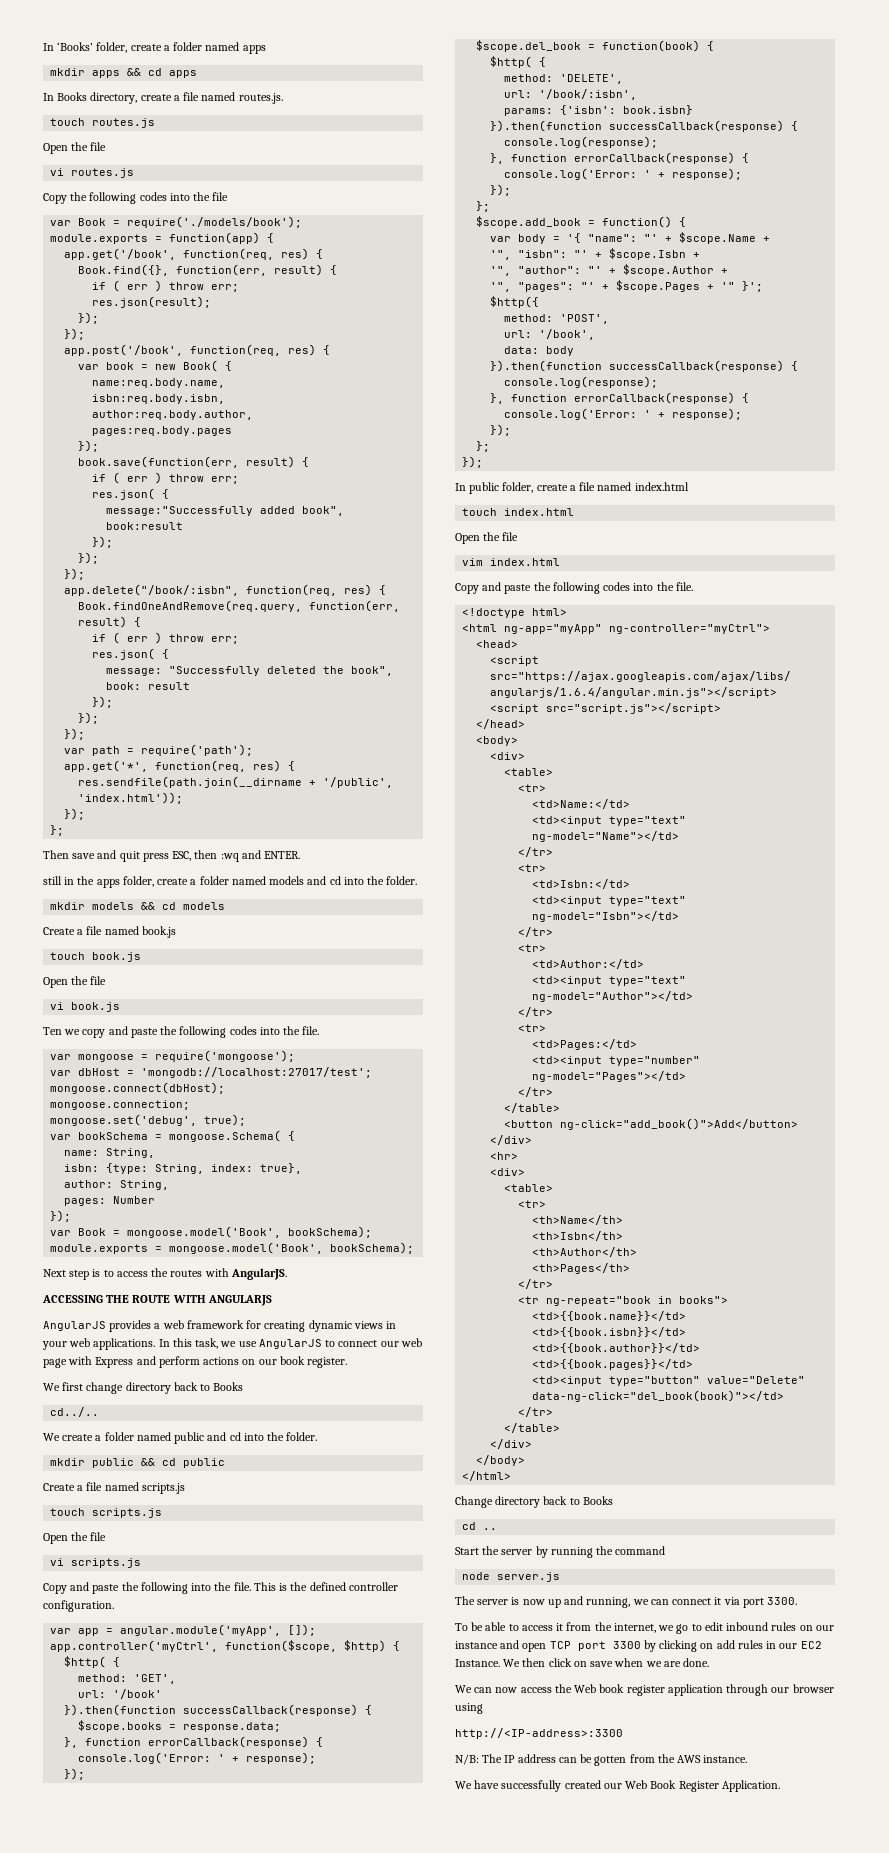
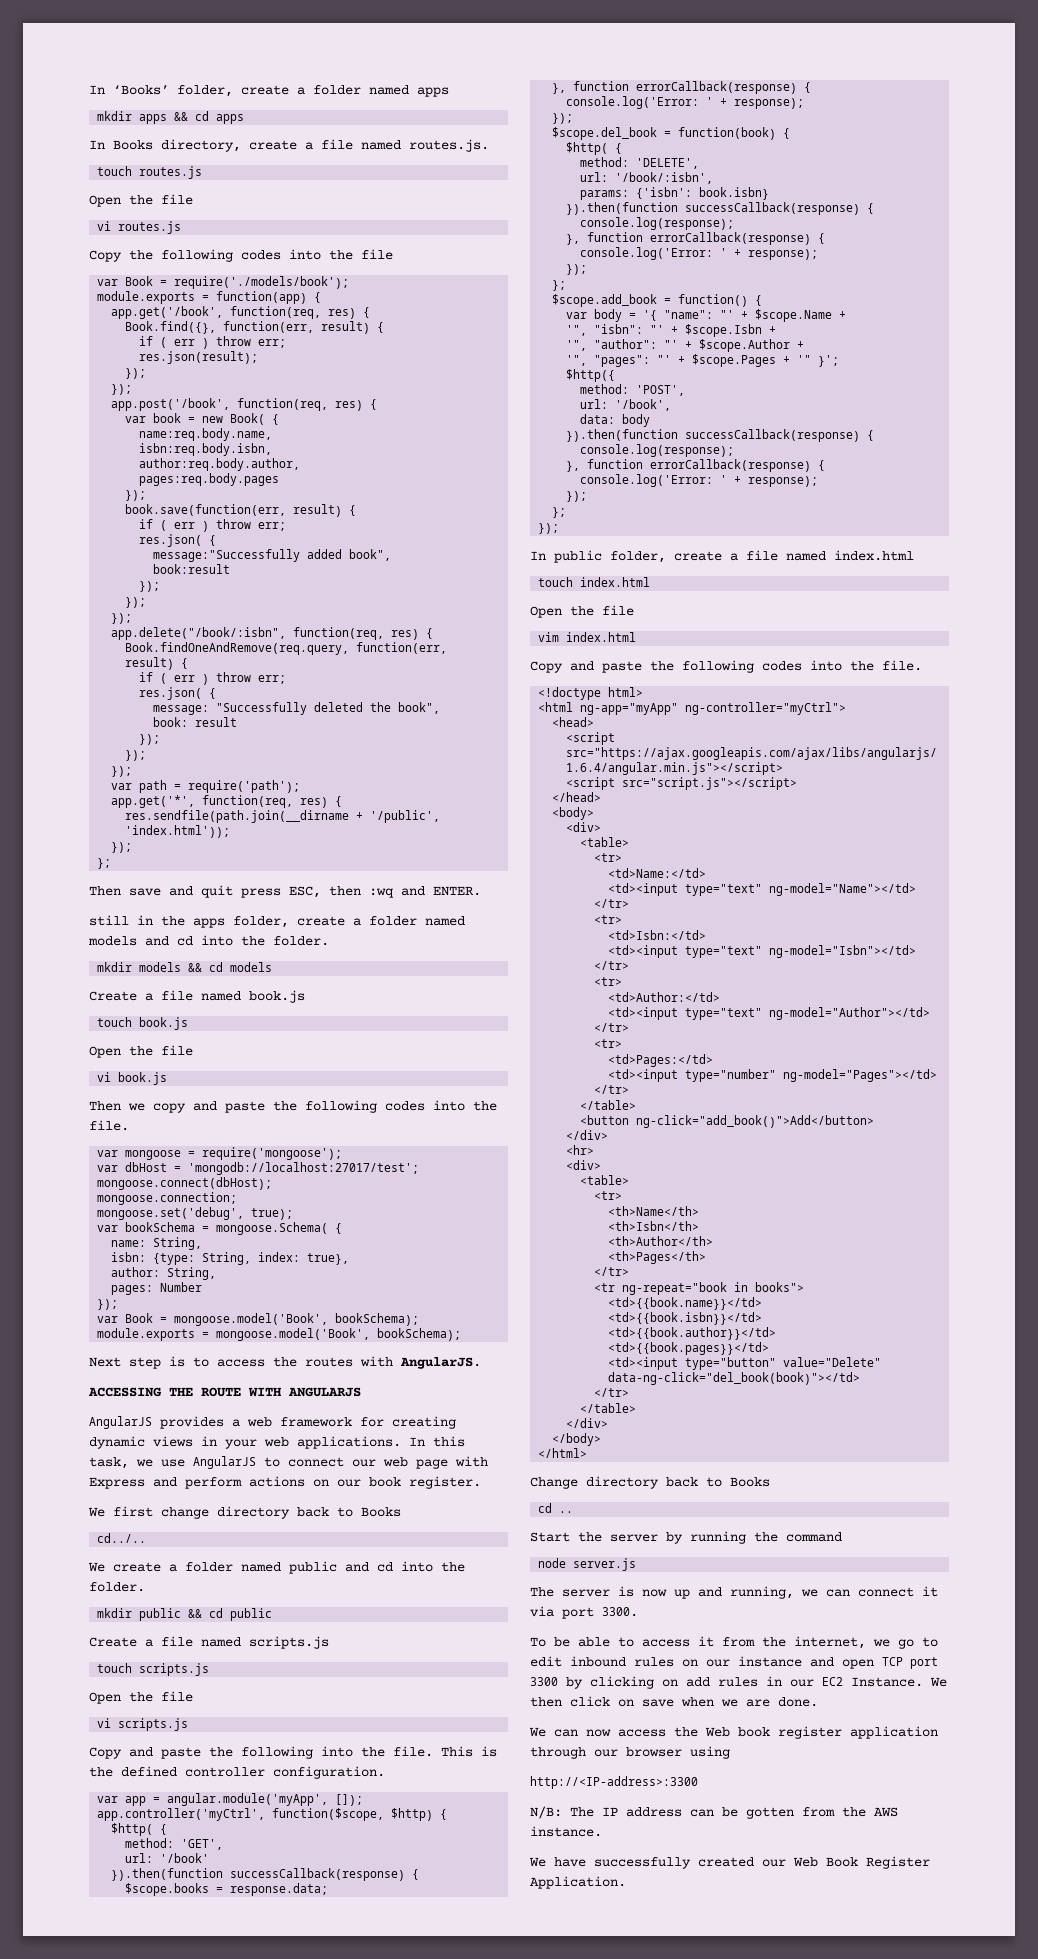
- Ten we copy and paste the following codes into the file.
+ Then we copy and paste the following codes into the file.

